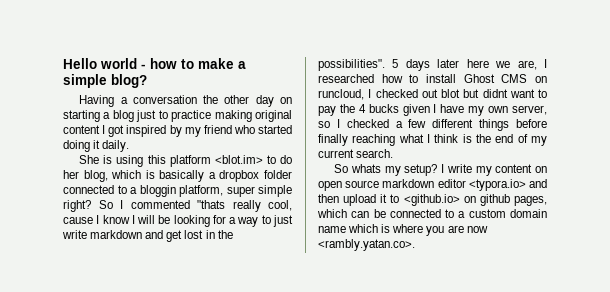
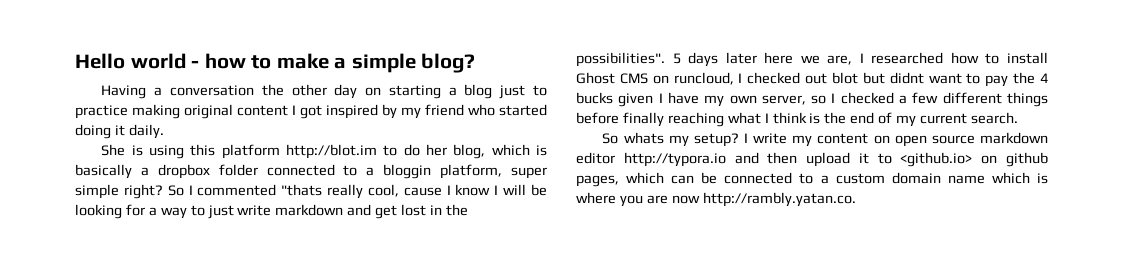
- She is using this platform <blot.im> to do her blog, which is basically a dropbox folder connected to a bloggin platform, super simple right?
+ She is using this platform http://blot.im to do her blog, which is basically a dropbox folder connected to a bloggin platform, super simple right?
- I write my content on open source markdown editor <typora.io> and then upload it to <github.io> on github pages, which can be connected to a custom domain name which is where you are now <rambly.yatan.co>.
+ I write my content on open source markdown editor http://typora.io and then upload it to <github.io> on github pages, which can be connected to a custom domain name which is where you are now http://rambly.yatan.co.

